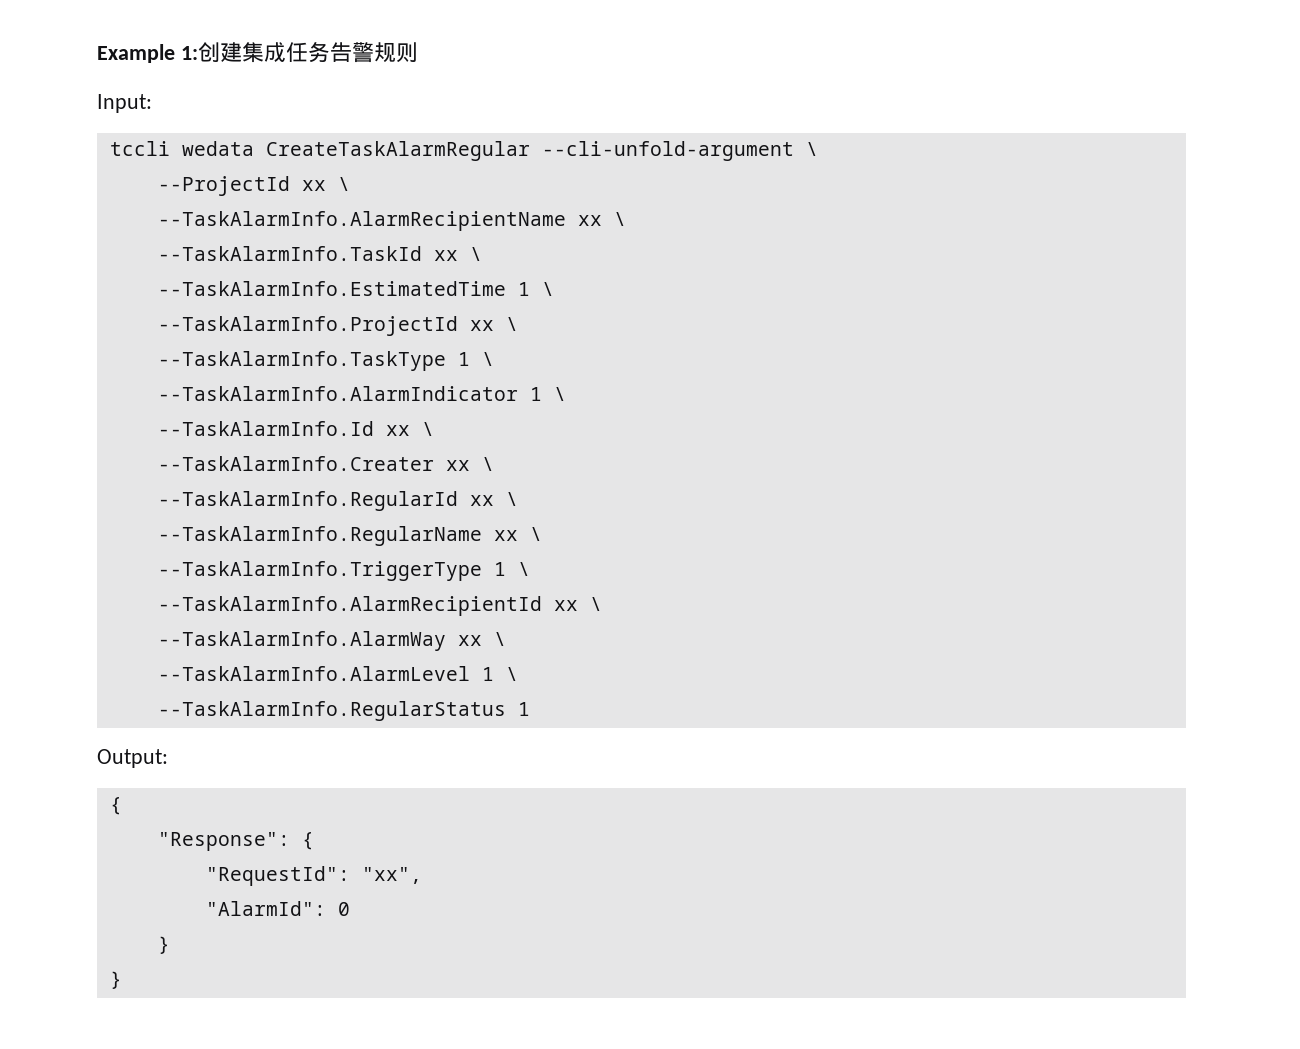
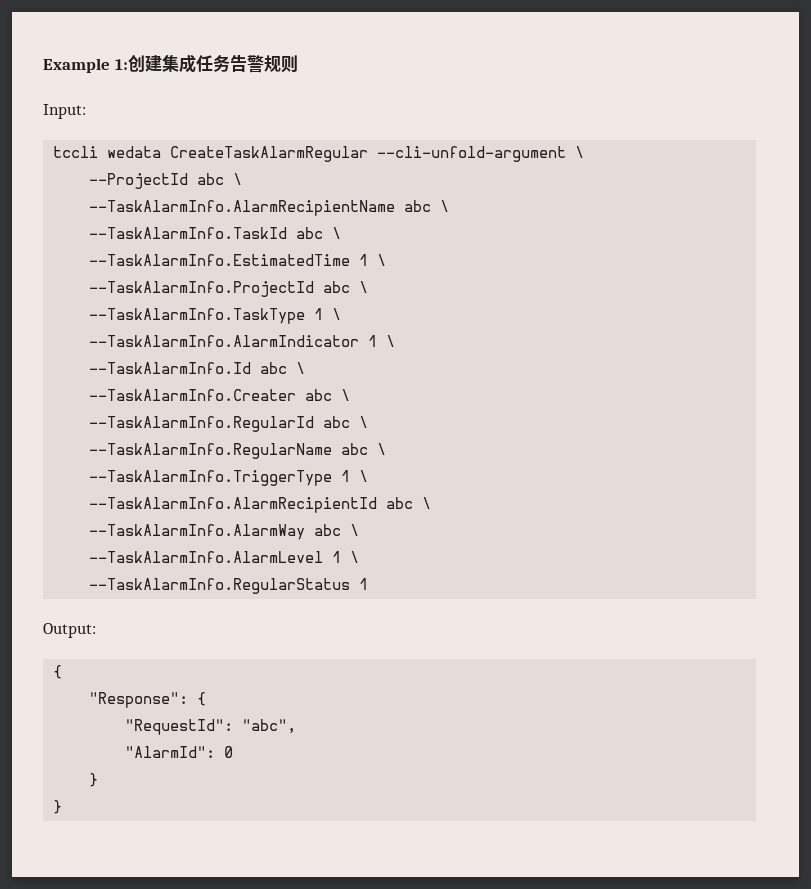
- --ProjectId xx \
+ --ProjectId abc \
- --TaskAlarmInfo.AlarmRecipientName xx \
+ --TaskAlarmInfo.AlarmRecipientName abc \
- --TaskAlarmInfo.TaskId xx \
+ --TaskAlarmInfo.TaskId abc \
- --TaskAlarmInfo.ProjectId xx \
+ --TaskAlarmInfo.ProjectId abc \
- --TaskAlarmInfo.Id xx \
+ --TaskAlarmInfo.Id abc \
- --TaskAlarmInfo.Creater xx \
+ --TaskAlarmInfo.Creater abc \
- --TaskAlarmInfo.RegularId xx \
+ --TaskAlarmInfo.RegularId abc \
- --TaskAlarmInfo.RegularName xx \
+ --TaskAlarmInfo.RegularName abc \
- --TaskAlarmInfo.AlarmRecipientId xx \
+ --TaskAlarmInfo.AlarmRecipientId abc \
- --TaskAlarmInfo.AlarmWay xx \
+ --TaskAlarmInfo.AlarmWay abc \
- "RequestId": "xx",
+ "RequestId": "abc",

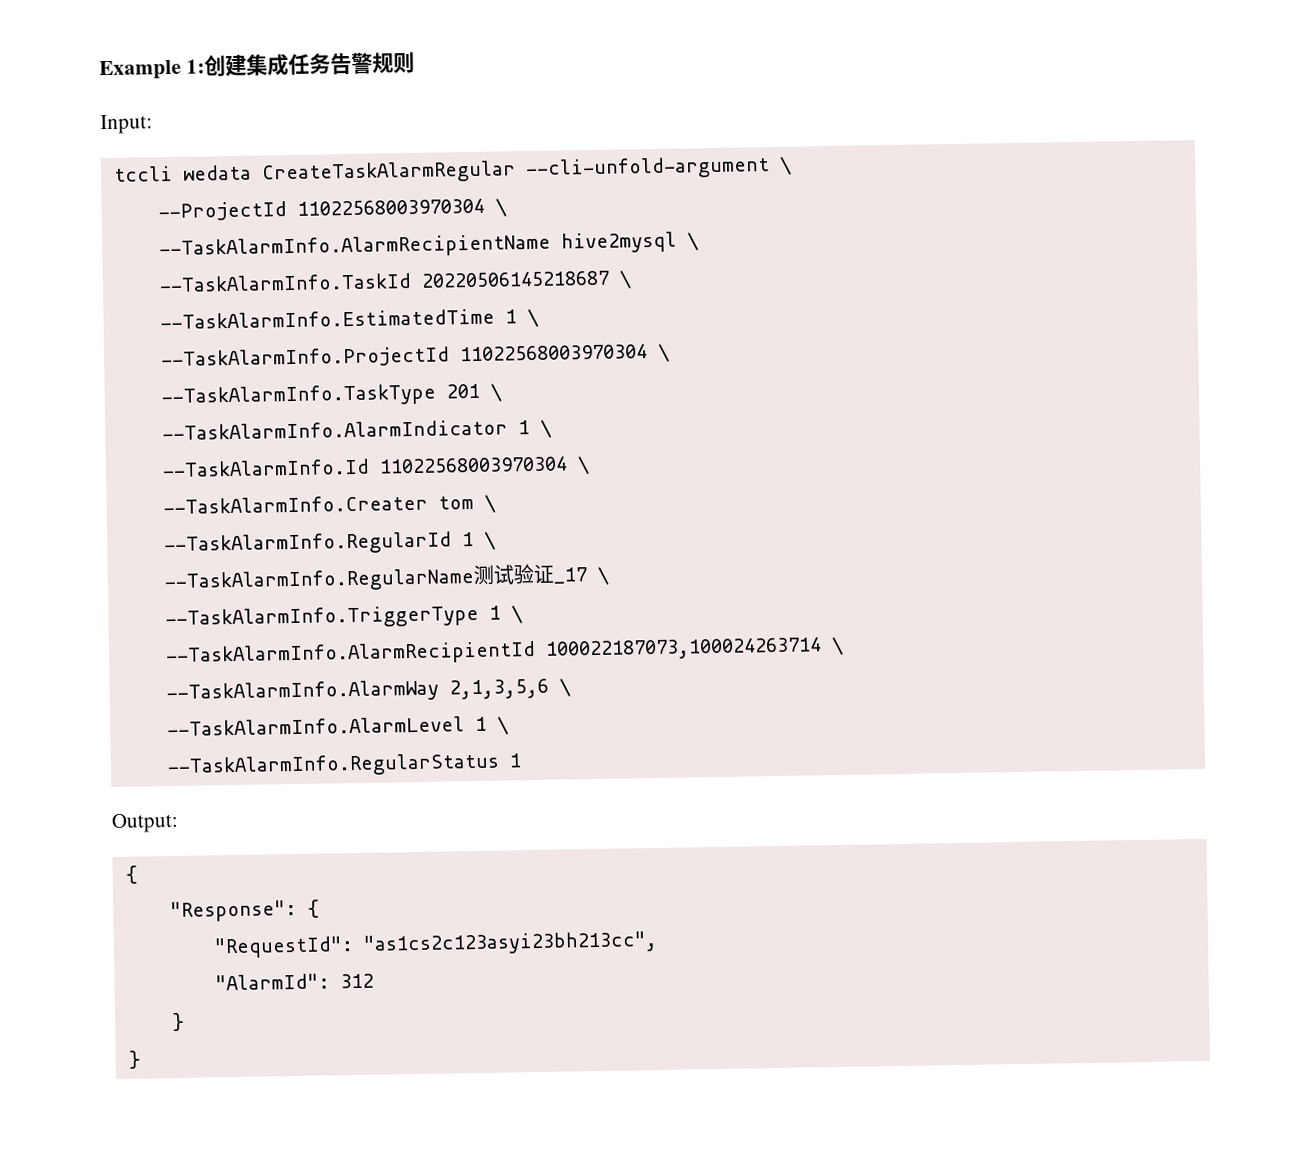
- --ProjectId abc \
+ --ProjectId 11022568003970304 \
- --TaskAlarmInfo.AlarmRecipientName abc \
+ --TaskAlarmInfo.AlarmRecipientName hive2mysql \
- --TaskAlarmInfo.TaskId abc \
+ --TaskAlarmInfo.TaskId 20220506145218687 \
- --TaskAlarmInfo.ProjectId abc \
+ --TaskAlarmInfo.ProjectId 11022568003970304 \
- --TaskAlarmInfo.TaskType 1 \
+ --TaskAlarmInfo.TaskType 201 \
- --TaskAlarmInfo.Id abc \
+ --TaskAlarmInfo.Id 11022568003970304 \
- --TaskAlarmInfo.Creater abc \
+ --TaskAlarmInfo.Creater tom \
- --TaskAlarmInfo.RegularId abc \
+ --TaskAlarmInfo.RegularId 1 \
- --TaskAlarmInfo.RegularName abc \
+ --TaskAlarmInfo.RegularName测试验证_17 \
- --TaskAlarmInfo.AlarmRecipientId abc \
+ --TaskAlarmInfo.AlarmRecipientId 100022187073,100024263714 \
- --TaskAlarmInfo.AlarmWay abc \
+ --TaskAlarmInfo.AlarmWay 2,1,3,5,6 \
- "RequestId": "abc",
+ "RequestId": "as1cs2c123asyi23bh213cc",
- "AlarmId": 0
+ "AlarmId": 312

